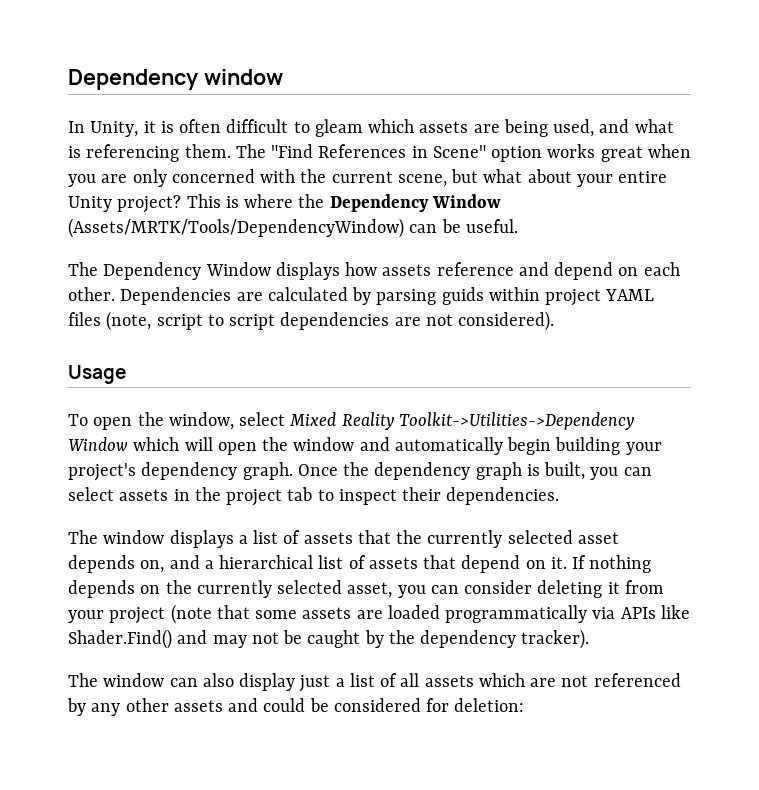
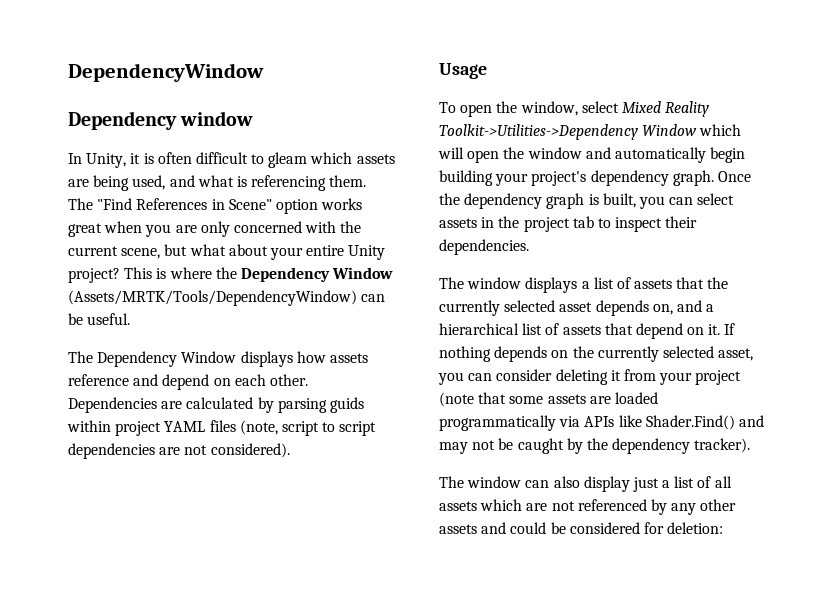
+ DependencyWindow

